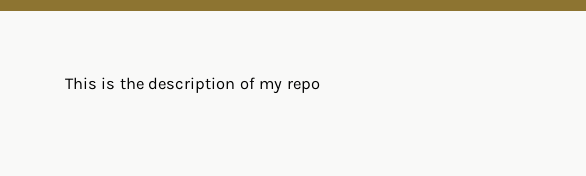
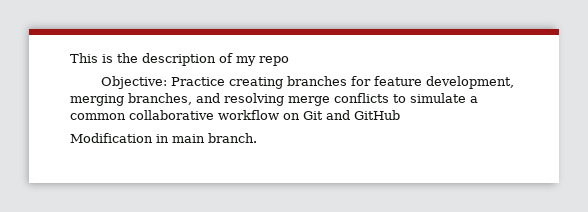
+ Objective: Practice creating branches for feature development, merging branches, and resolving merge conflicts to simulate a common collaborative workflow on Git and GitHub
+ Modification in main branch.

